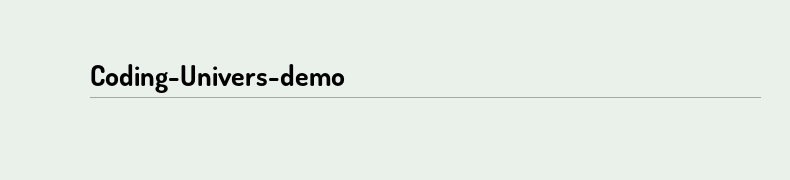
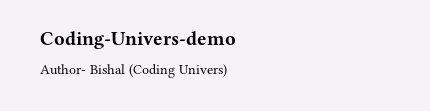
+ Author- Bishal (Coding Univers)

